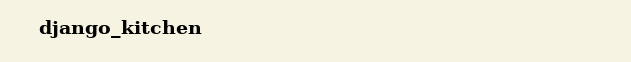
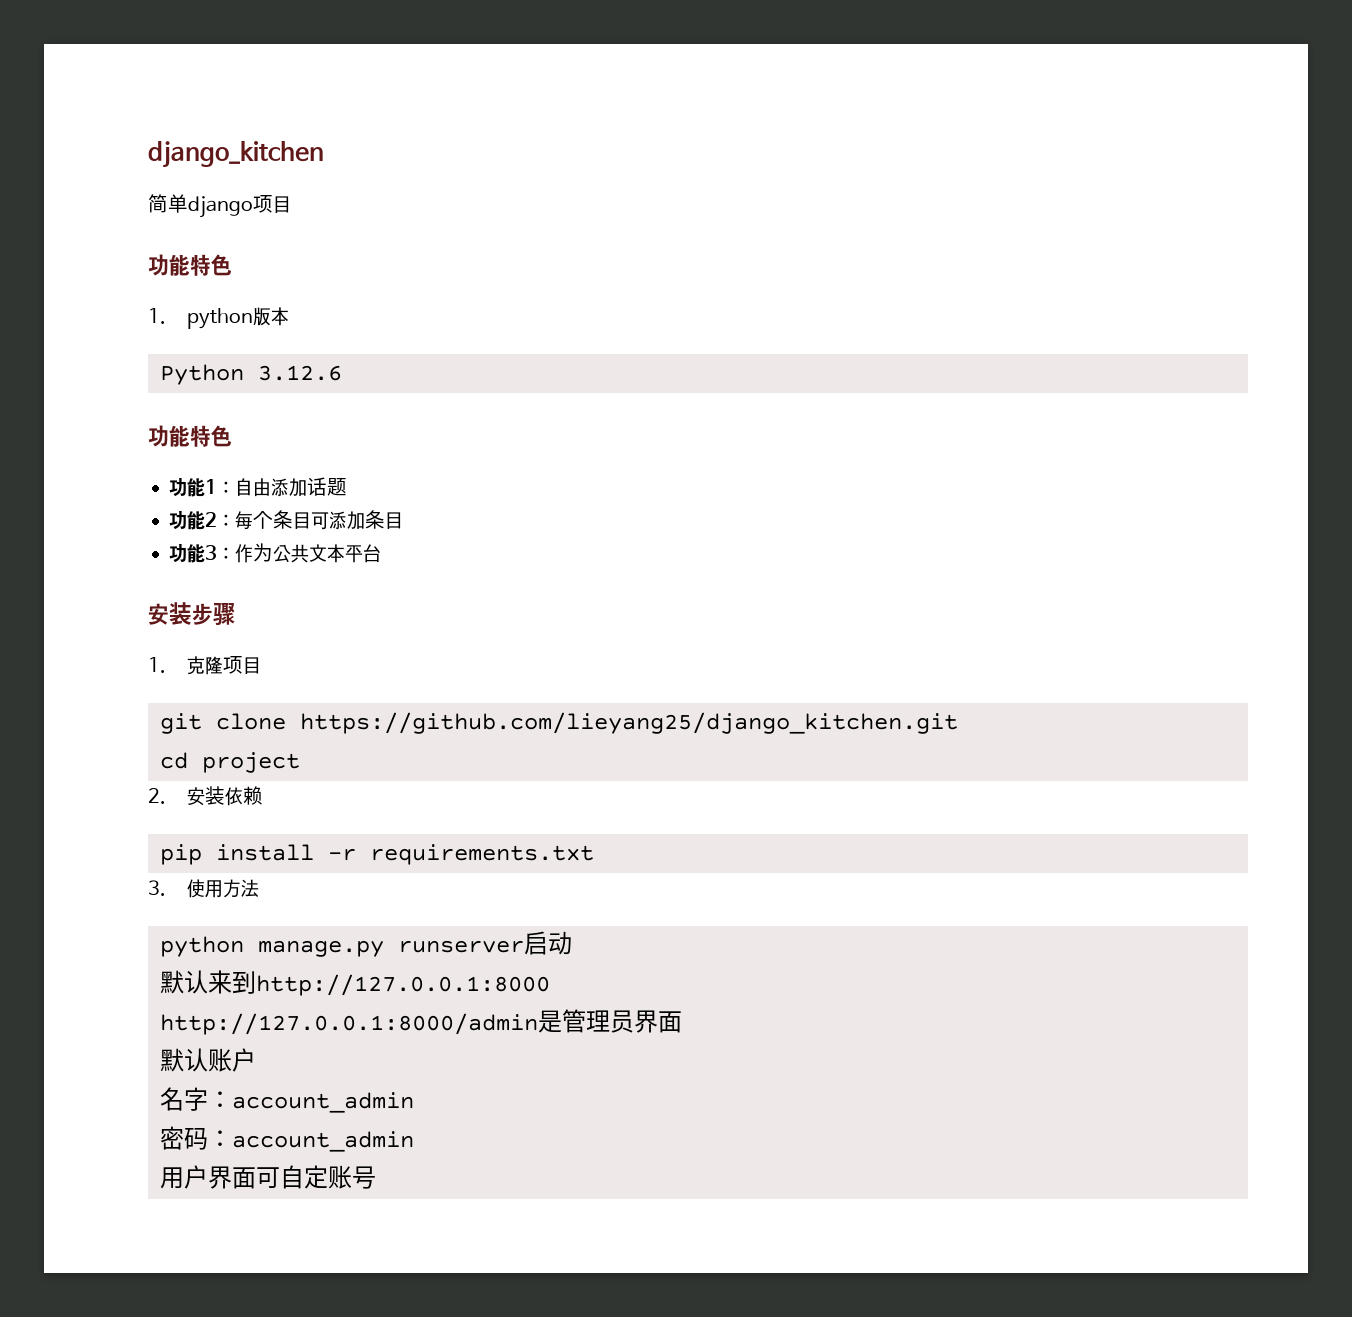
+ 简单django项目
+ 功能特色
+ 1. python版本
+ Python 3.12.6
+ 功能特色
+ 功能1：自由添加话题
+ 功能2：每个条目可添加条目
+ 功能3：作为公共文本平台
+ 安装步骤
+ 1.克隆项目
+ git clone https://github.com/lieyang25/django_kitchen.git
+ cd project
+ 2.安装依赖
+ pip install -r requirements.txt
+ 3.使用方法
+ python manage.py runserver启动
+ 默认来到http://127.0.0.1:8000
+ http://127.0.0.1:8000/admin是管理员界面
+ 默认账户
+ 名字：account_admin
+ 密码：account_admin
+ 用户界面可自定账号

